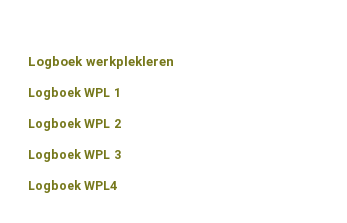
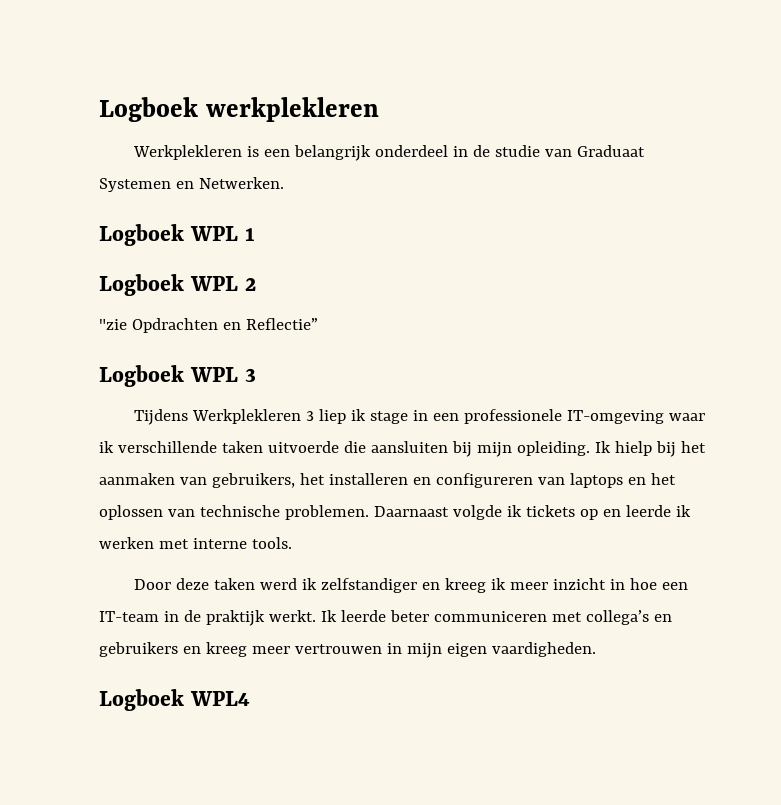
+ Werkplekleren is een belangrijk onderdeel in de studie van Graduaat Systemen en Netwerken.
+ "zie Opdrachten en Reflectie”
+ Tijdens Werkplekleren 3 liep ik stage in een professionele IT-omgeving waar ik verschillende taken uitvoerde die aansluiten bij mijn opleiding. Ik hielp bij het aanmaken van gebruikers, het installeren en configureren van laptops en het oplossen van technische problemen. Daarnaast volgde ik tickets op en leerde ik werken met interne tools.
+ Door deze taken werd ik zelfstandiger en kreeg ik meer inzicht in hoe een IT-team in de praktijk werkt. Ik leerde beter communiceren met collega’s en gebruikers en kreeg meer vertrouwen in mijn eigen vaardigheden.

